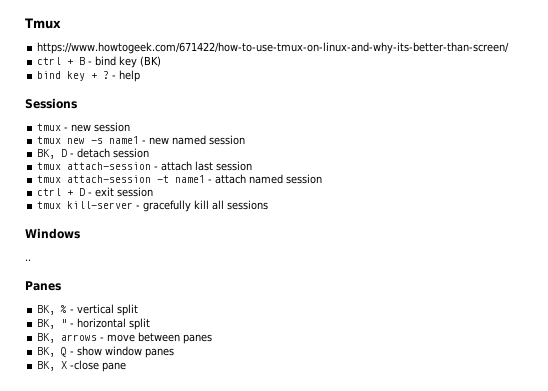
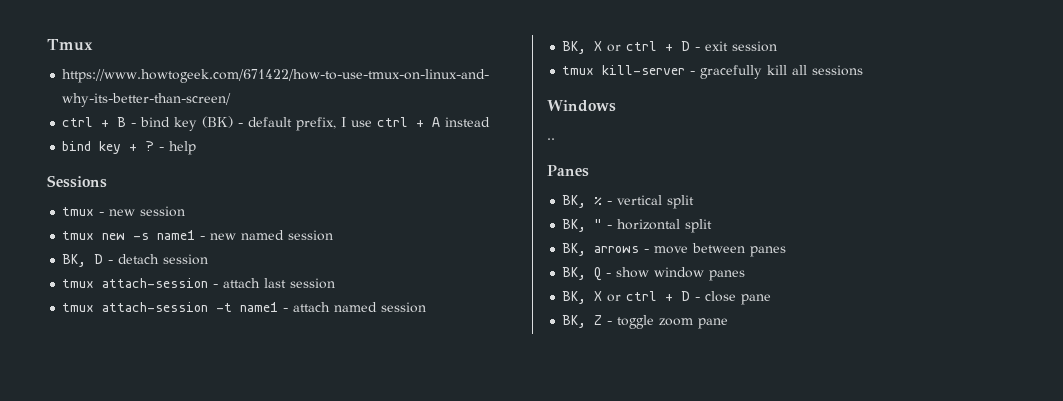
- ctrl + B - bind key (BK)
+ ctrl + B - bind key (BK) - default prefix, I use ctrl + A instead
- ctrl + D - exit session
+ BK, X or ctrl + D - exit session
- BK, X -close pane
+ BK, X or ctrl + D - close pane
+ BK, Z - toggle zoom pane

